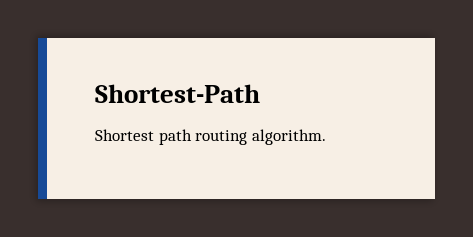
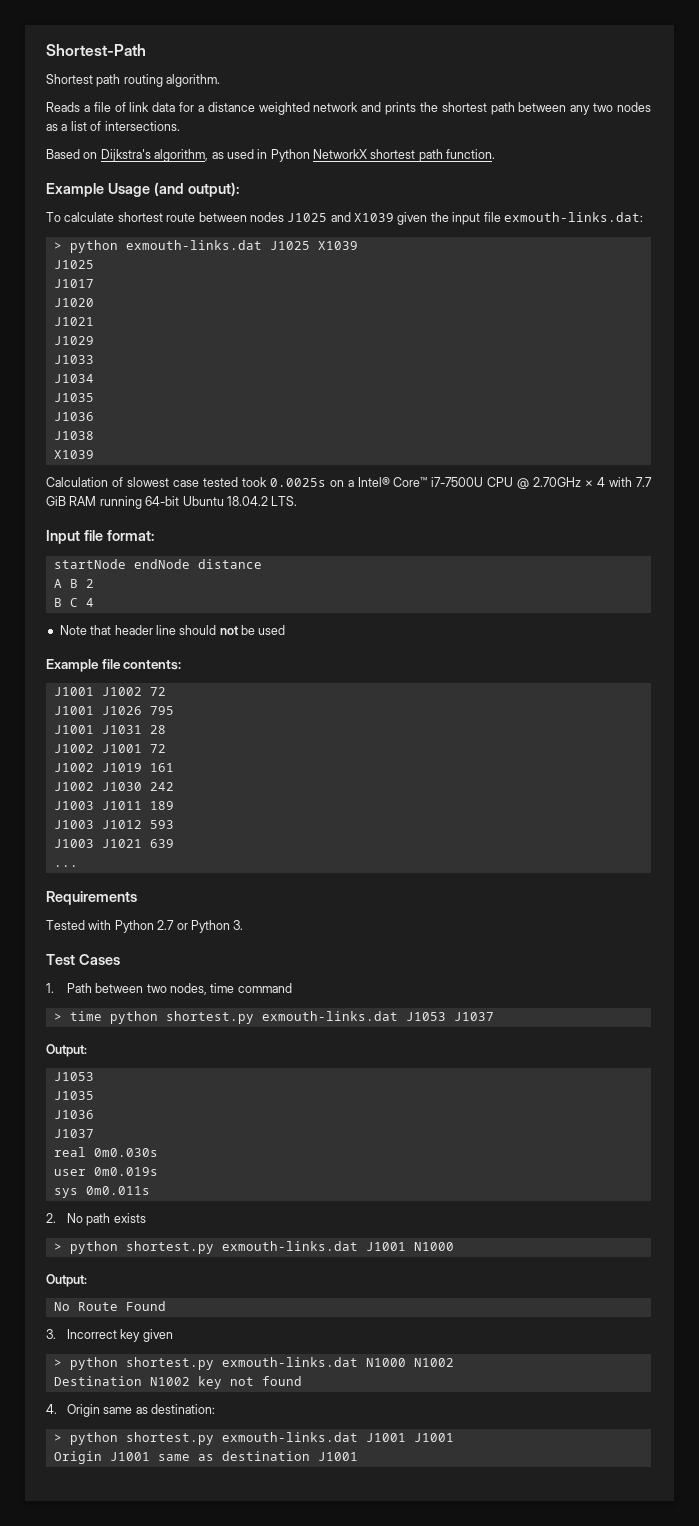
+ Reads a file of link data for a distance weighted network and prints the shortest path between any two nodes as a list of intersections.
+ Based on Dijkstra's algorithm, as used in Python NetworkX shortest path function.
+ Example Usage (and output):
+ To calculate shortest route between nodes J1025 and X1039 given the input file exmouth-links.dat:
+ > python exmouth-links.dat J1025 X1039
+ J1025
+ J1017
+ J1020
+ J1021
+ J1029
+ J1033
+ J1034
+ J1035
+ J1036
+ J1038
+ X1039
+ Calculation of slowest case tested took 0.0025s on a Intel® Core™ i7-7500U CPU @ 2.70GHz × 4 with 7.7 GiB RAM running 64-bit Ubuntu 18.04.2 LTS.
+ Input file format:
+ startNode endNode distance
+ A B 2
+ B C 4
+ Note that header line should not be used
+ Example file contents:
+ J1001 J1002 72
+ J1001 J1026 795
+ J1001 J1031 28
+ J1002 J1001 72
+ J1002 J1019 161
+ J1002 J1030 242
+ J1003 J1011 189
+ J1003 J1012 593
+ J1003 J1021 639
+ ...
+ Requirements
+ Tested with Python 2.7 or Python 3.
+ Test Cases
+ 1. Path between two nodes, time command
+ > time python shortest.py exmouth-links.dat J1053 J1037
+ Output:
+ J1053
+ J1035
+ J1036
+ J1037
+ real 0m0.030s
+ user 0m0.019s
+ sys 0m0.011s
+ 2. No path exists
+ > python shortest.py exmouth-links.dat J1001 N1000
+ Output:
+ No Route Found
+ 3. Incorrect key given
+ > python shortest.py exmouth-links.dat N1000 N1002
+ Destination N1002 key not found
+ 4. Origin same as destination:
+ > python shortest.py exmouth-links.dat J1001 J1001
+ Origin J1001 same as destination J1001

